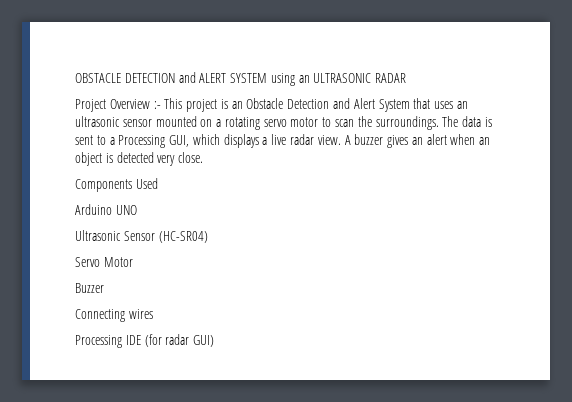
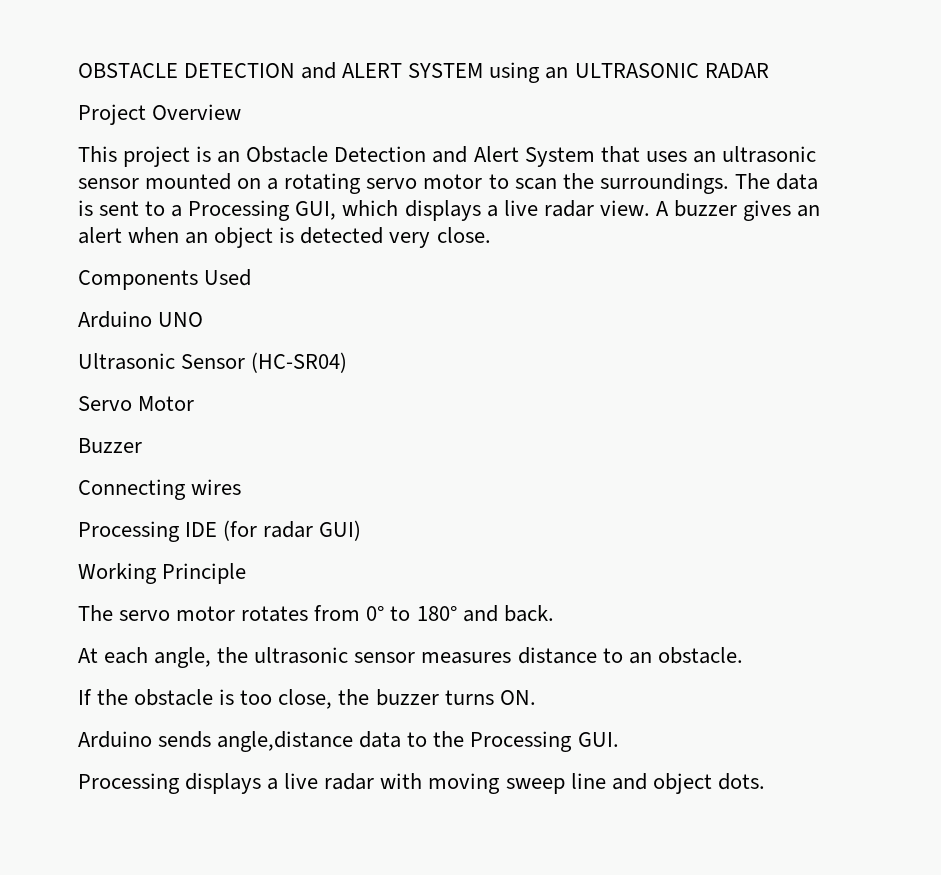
- Project Overview :- This project is an Obstacle Detection and Alert System that uses an ultrasonic sensor mounted on a rotating servo motor to scan the surroundings.
+ Project Overview
+ This project is an Obstacle Detection and Alert System that uses an ultrasonic sensor mounted on a rotating servo motor to scan the surroundings.
+ Working Principle
+ The servo motor rotates from 0° to 180° and back.
+ At each angle, the ultrasonic sensor measures distance to an obstacle.
+ If the obstacle is too close, the buzzer turns ON.
+ Arduino sends angle,distance data to the Processing GUI.
+ Processing displays a live radar with moving sweep line and object dots.

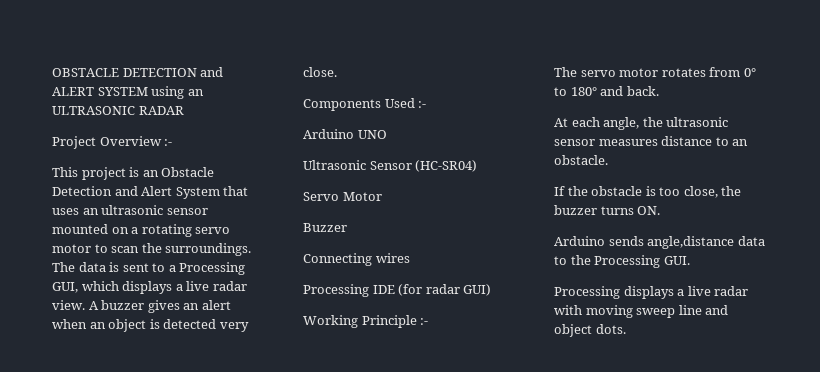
- Project Overview
+ Project Overview :-
- Components Used
+ Components Used :-
- Working Principle
+ Working Principle :-

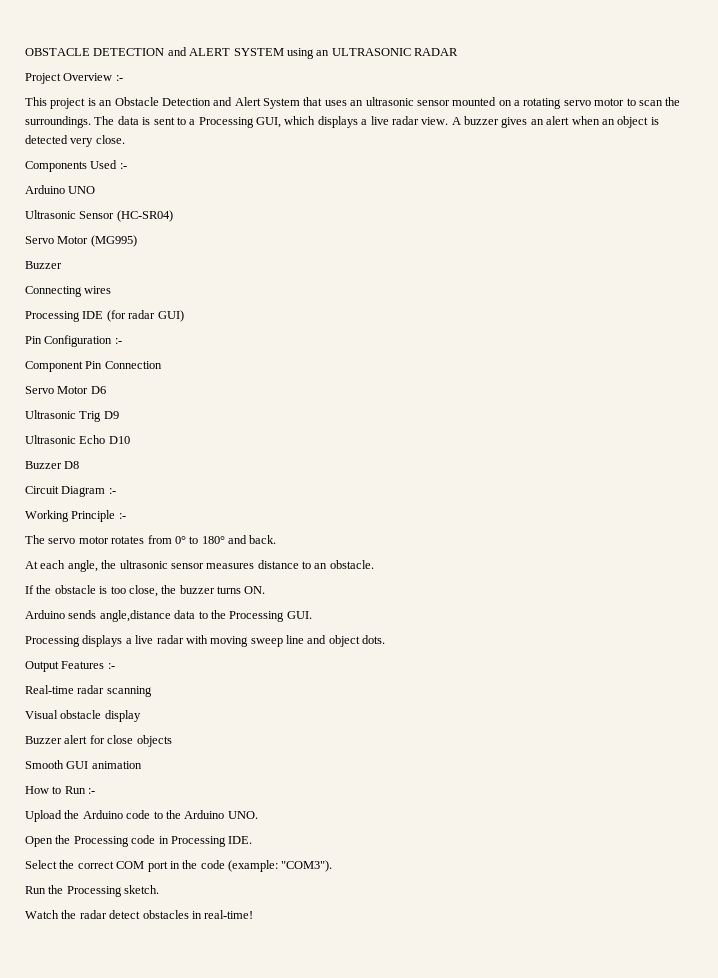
- Servo Motor
+ Servo Motor (MG995)
+ Pin Configuration :-
+ Component Pin Connection
+ Servo Motor D6
+ Ultrasonic Trig D9
+ Ultrasonic Echo D10
+ Buzzer D8
+ Circuit Diagram :-
+ Output Features :-
+ Real-time radar scanning
+ Visual obstacle display
+ Buzzer alert for close objects
+ Smooth GUI animation
+ How to Run :-
+ Upload the Arduino code to the Arduino UNO.
+ Open the Processing code in Processing IDE.
+ Select the correct COM port in the code (example: "COM3").
+ Run the Processing sketch.
+ Watch the radar detect obstacles in real-time!

